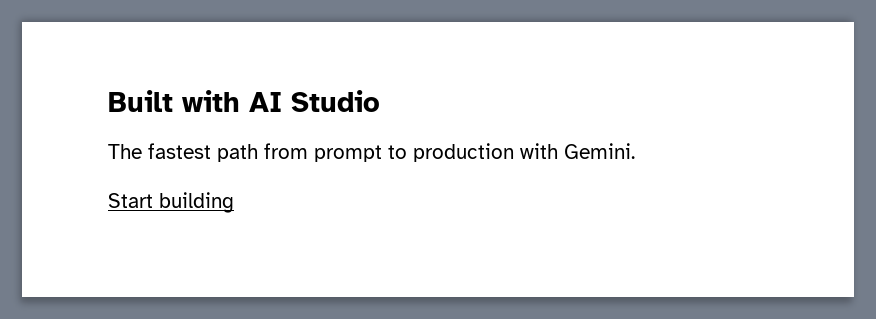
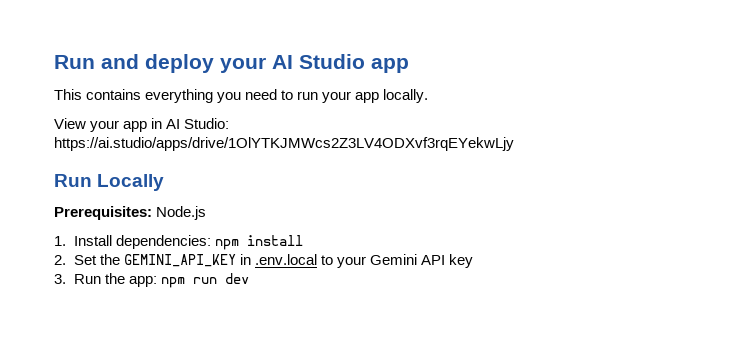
- Built with AI Studio
- The fastest path from prompt to production with Gemini.
- Start building
+ Run and deploy your AI Studio app
+ This contains everything you need to run your app locally.
+ View your app in AI Studio: https://ai.studio/apps/drive/1OlYTKJMWcs2Z3LV4ODXvf3rqEYekwLjy
+ Run Locally
+ Prerequisites: Node.js
+ 1. Install dependencies: npm install
+ 2. Set the GEMINI_API_KEY in .env.local to your Gemini API key
+ 3. Run the app: npm run dev

